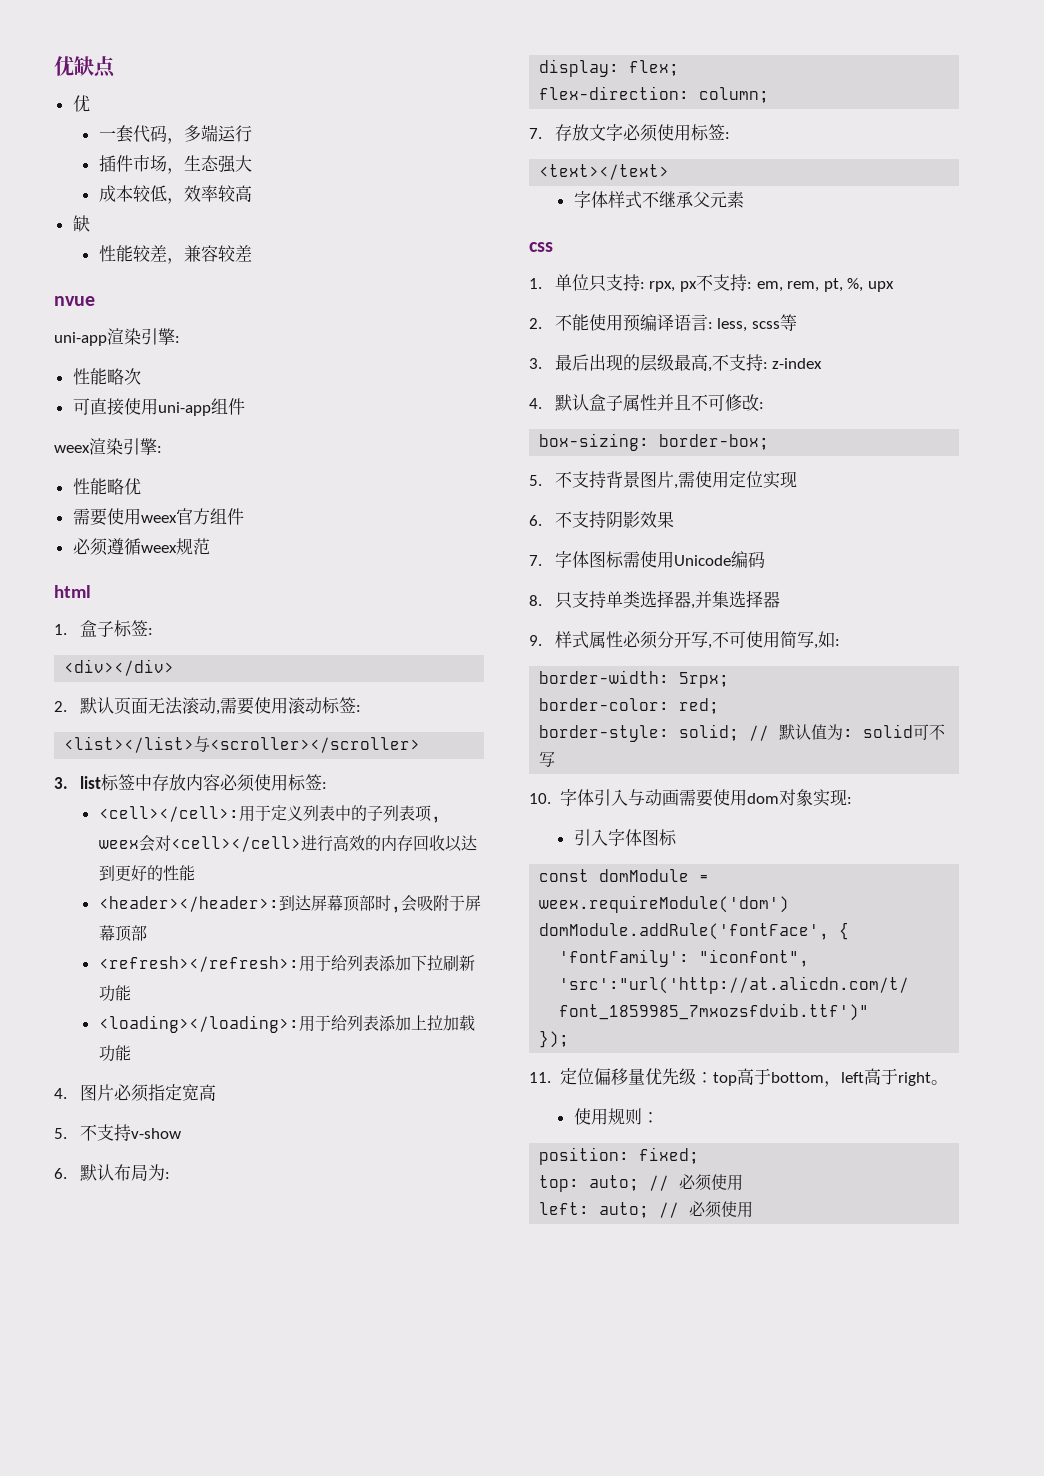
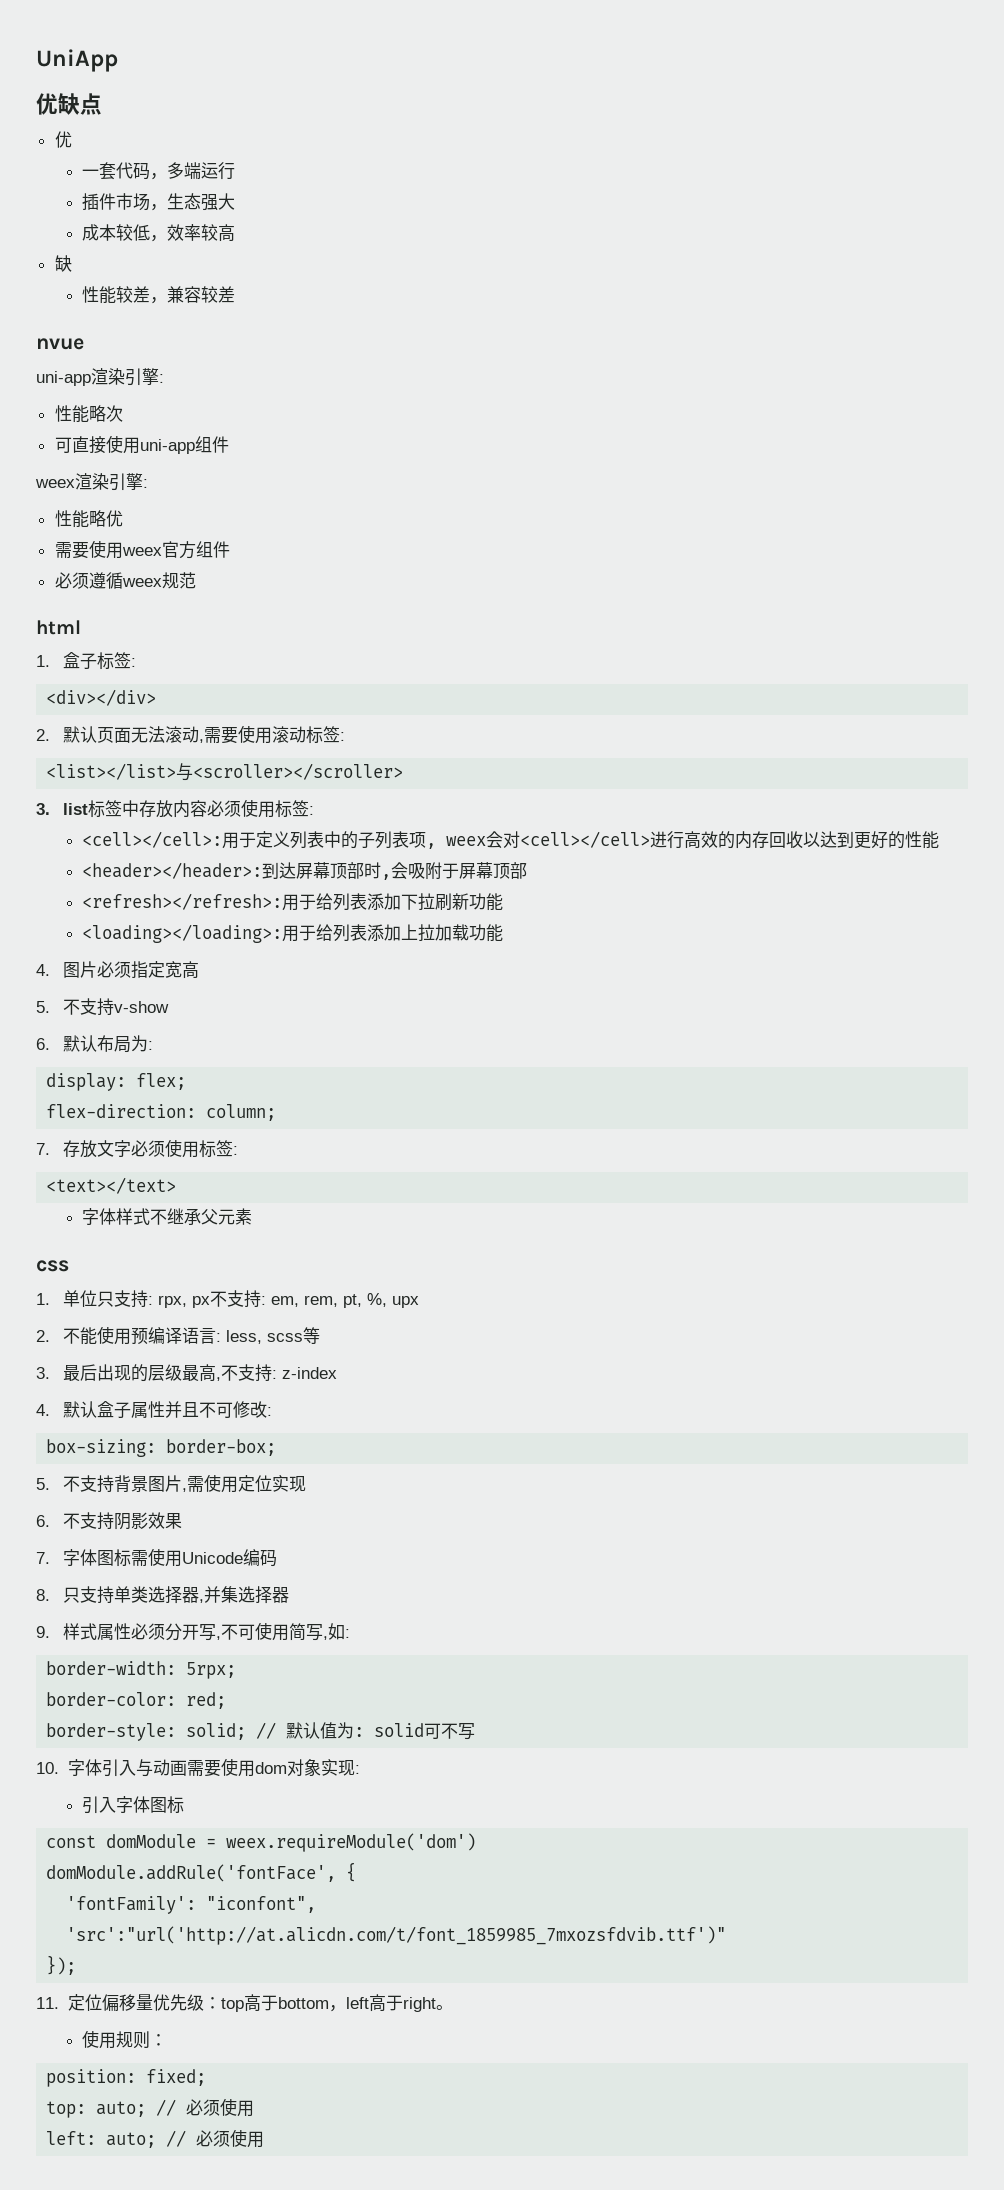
+ UniApp

